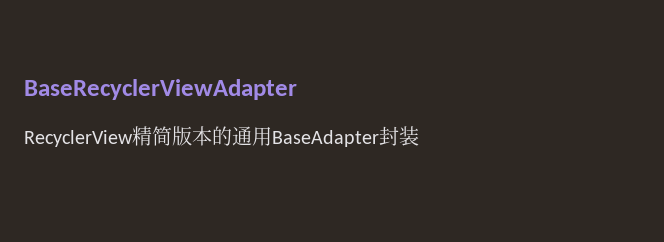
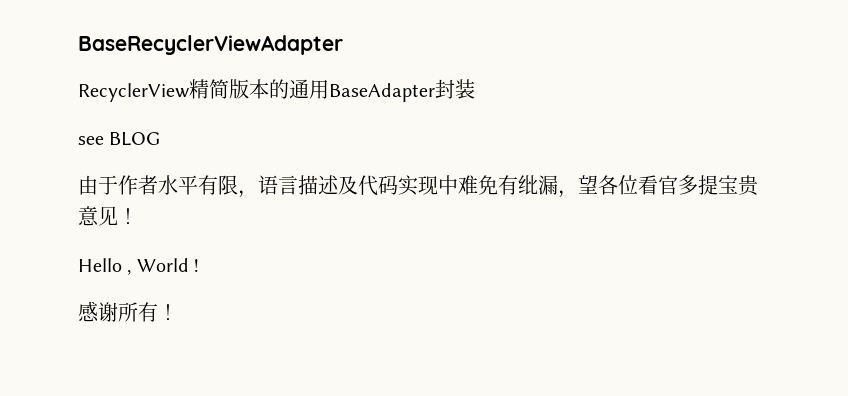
+ see BLOG
+ 由于作者水平有限，语言描述及代码实现中难免有纰漏，望各位看官多提宝贵意见！
+ Hello , World !
+ 感谢所有！

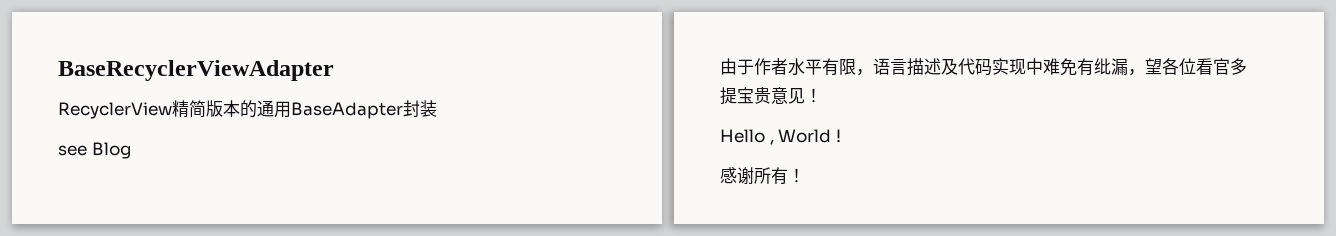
- see BLOG
+ see Blog

